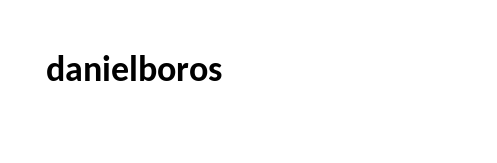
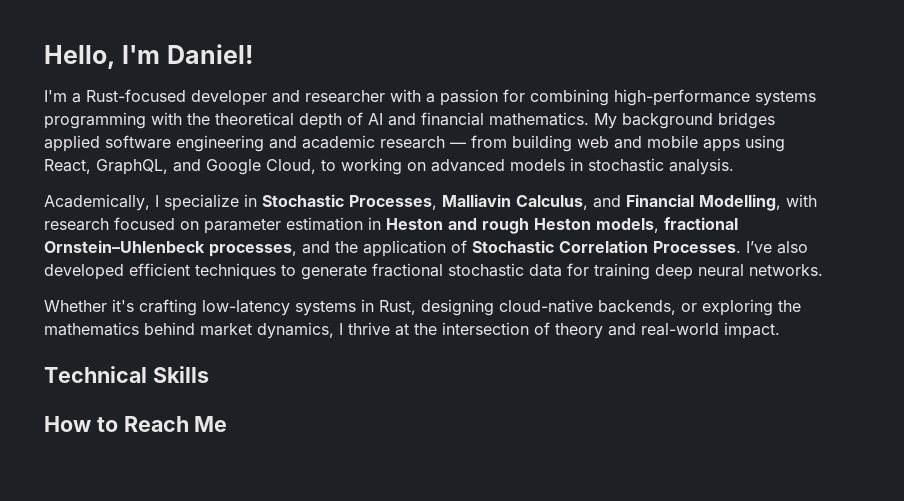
- danielboros
+ Hello, I'm Daniel!
+ I'm a Rust-focused developer and researcher with a passion for combining high-performance systems programming with the theoretical depth of AI and financial mathematics. My background bridges applied software engineering and academic research — from building web and mobile apps using React, GraphQL, and Google Cloud, to working on advanced models in stochastic analysis.
+ Academically, I specialize in Stochastic Processes, Malliavin Calculus, and Financial Modelling, with research focused on parameter estimation in Heston and rough Heston models, fractional Ornstein–Uhlenbeck processes, and the application of Stochastic Correlation Processes. I’ve also developed efficient techniques to generate fractional stochastic data for training deep neural networks.
+ Whether it's crafting low-latency systems in Rust, designing cloud-native backends, or exploring the mathematics behind market dynamics, I thrive at the intersection of theory and real-world impact.
+ Technical Skills
+ How to Reach Me

